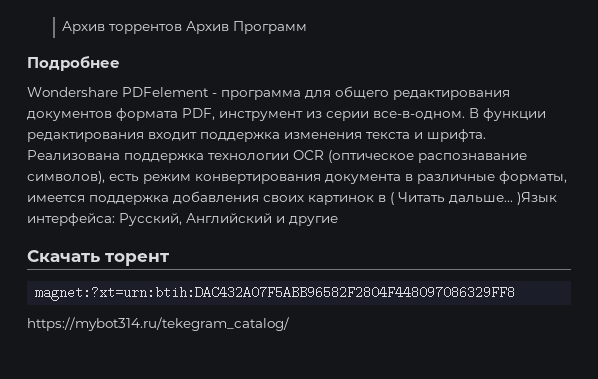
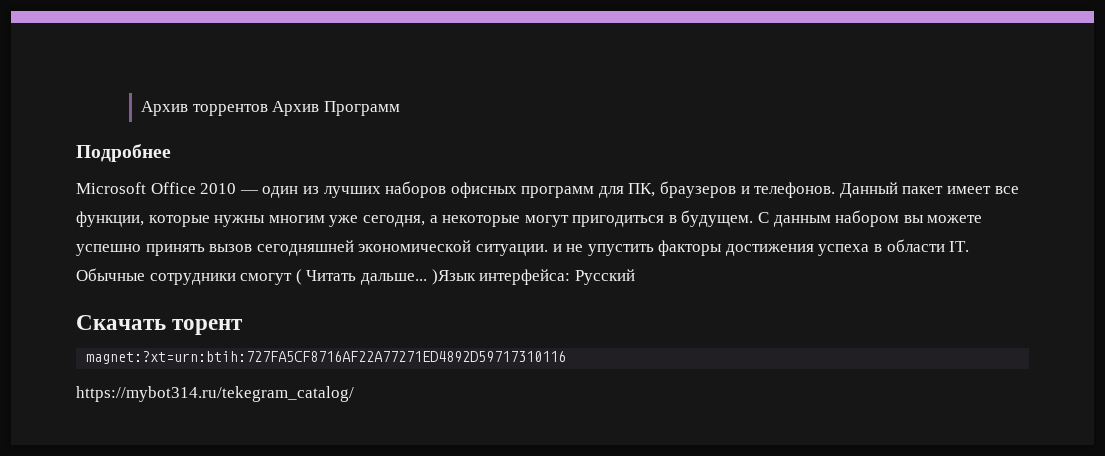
- Wondershare PDFelement - программа для общего редактирования документов формата PDF, инструмент из серии все-в-одном. В функции редактирования входит поддержка изменения текста и шрифта. Реализована поддержка технологии OCR (оптическое распознавание символов), есть режим конвертирования документа в различные форматы, имеется поддержка добавления своих картинок в ( Читать дальше... )Язык интерфейса: Русский, Английский и другие
+ Microsoft Office 2010 — один из лучших наборов офисных программ для ПК, браузеров и телефонов. Данный пакет имеет все функции, которые нужны многим уже сегодня, а некоторые могут пригодиться в будущем. С данным набором вы можете успешно принять вызов сегодняшней экономической ситуации. и не упустить факторы достижения успеха в области IT. Обычные сотрудники смогут ( Читать дальше... )Язык интерфейса: Русский
- magnet:?xt=urn:btih:DAC432A07F5ABB96582F2804F448097086329FF8
+ magnet:?xt=urn:btih:727FA5CF8716AF22A77271ED4892D59717310116

